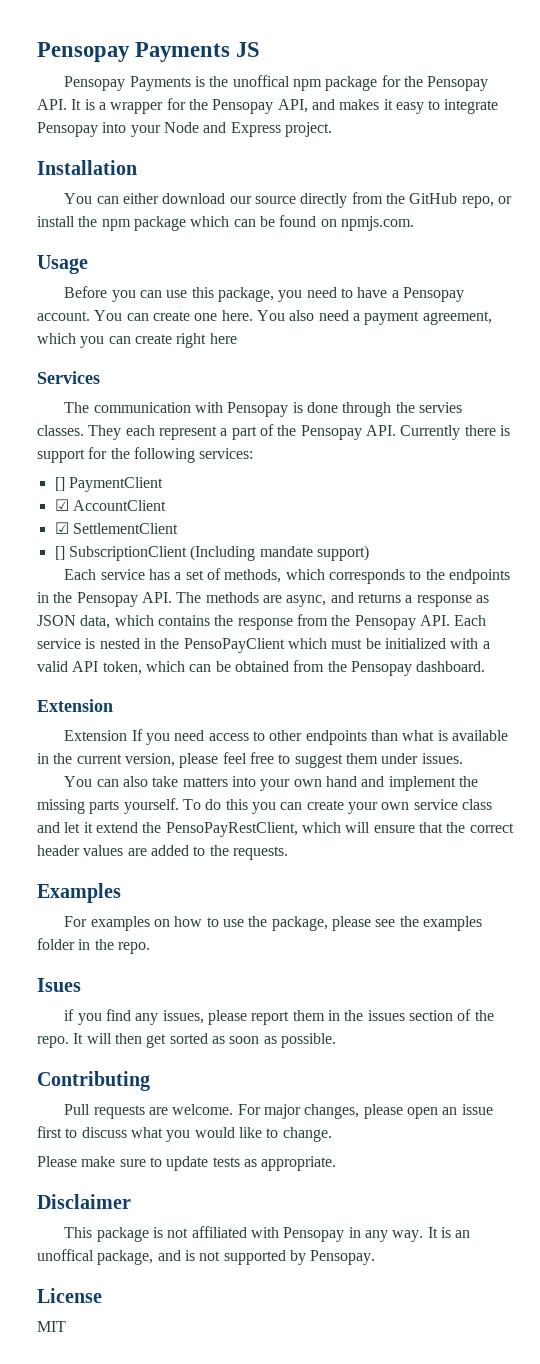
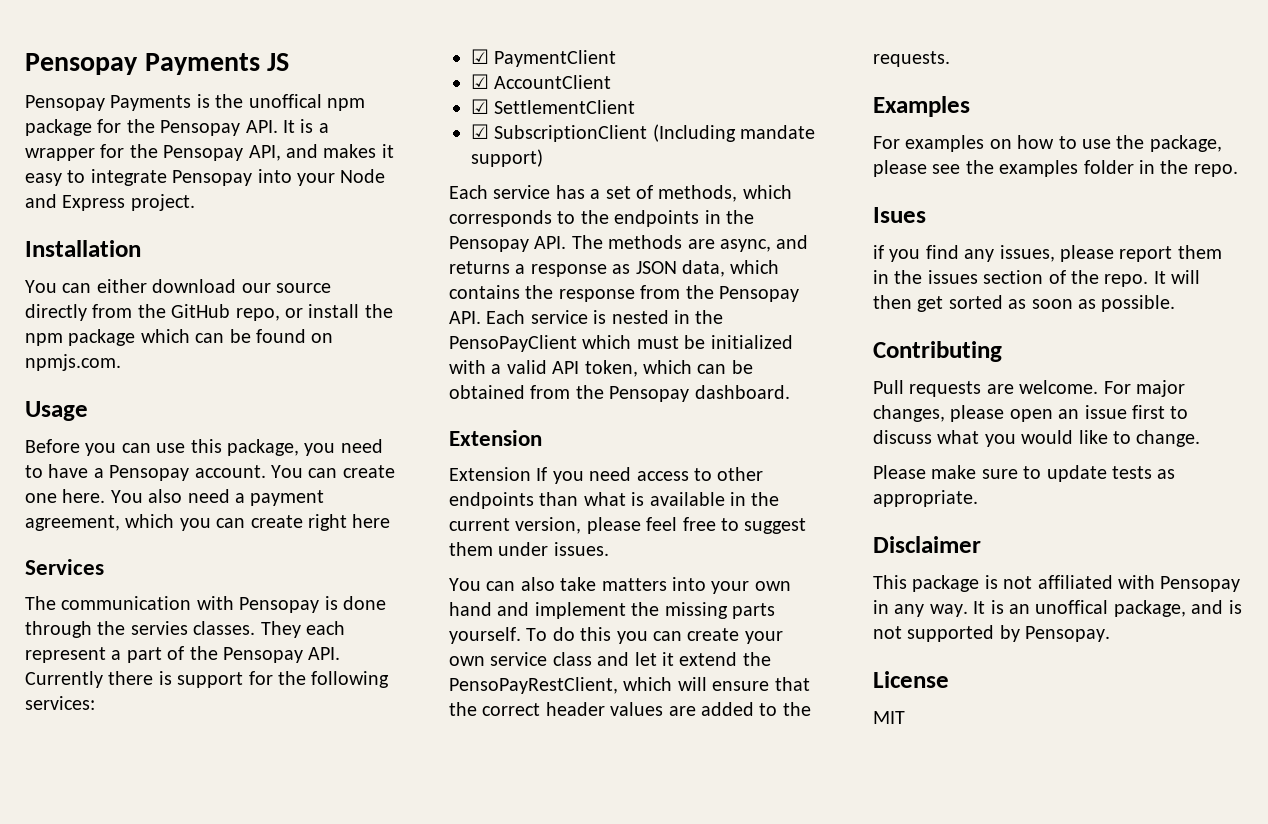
- [] PaymentClient
+ ☑ PaymentClient
- [] SubscriptionClient (Including mandate support)
+ ☑ SubscriptionClient (Including mandate support)

